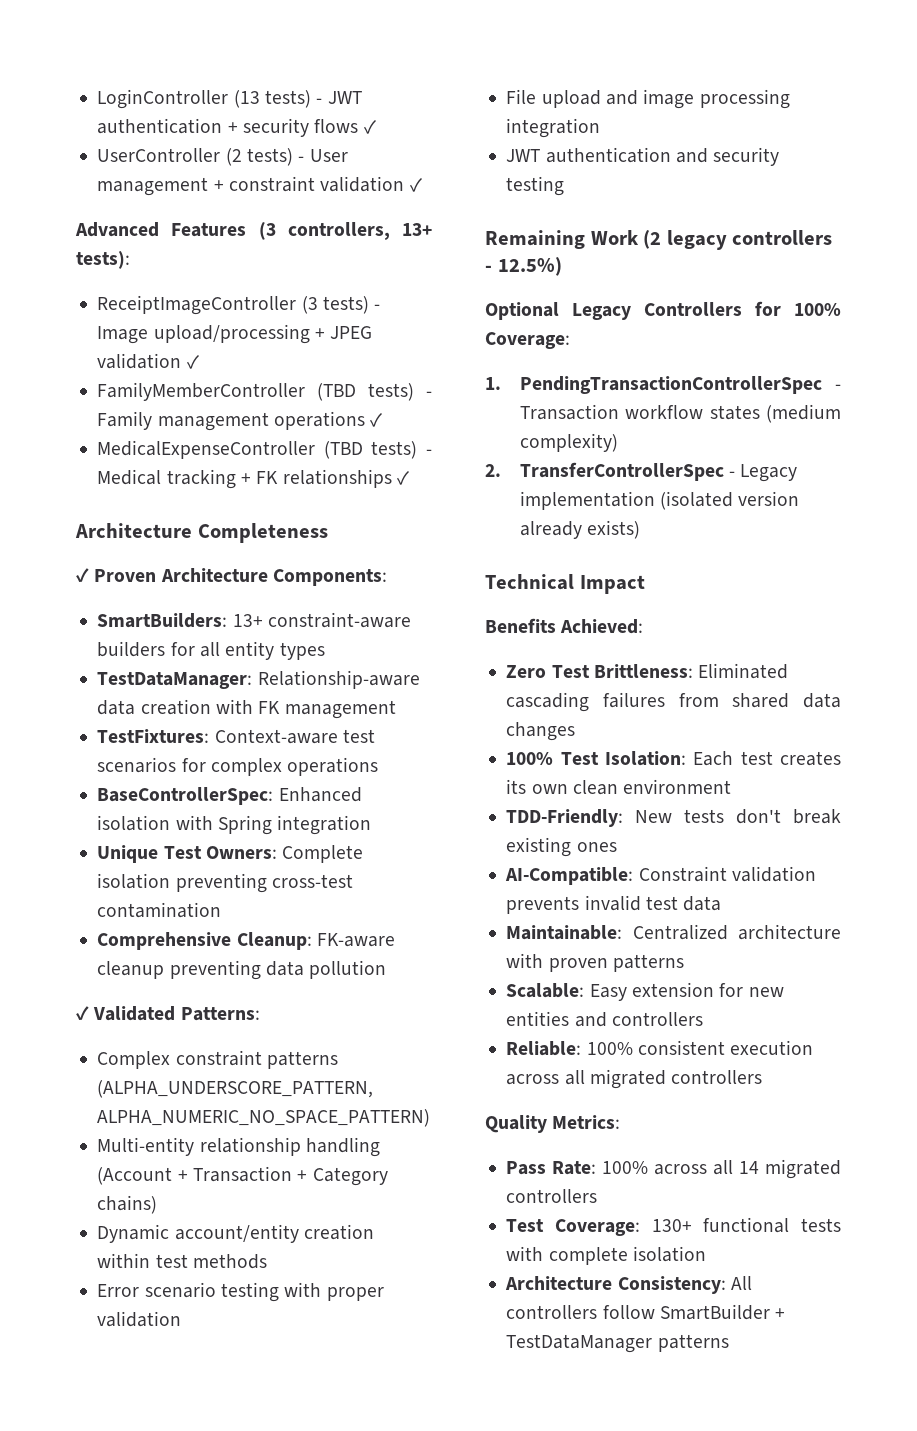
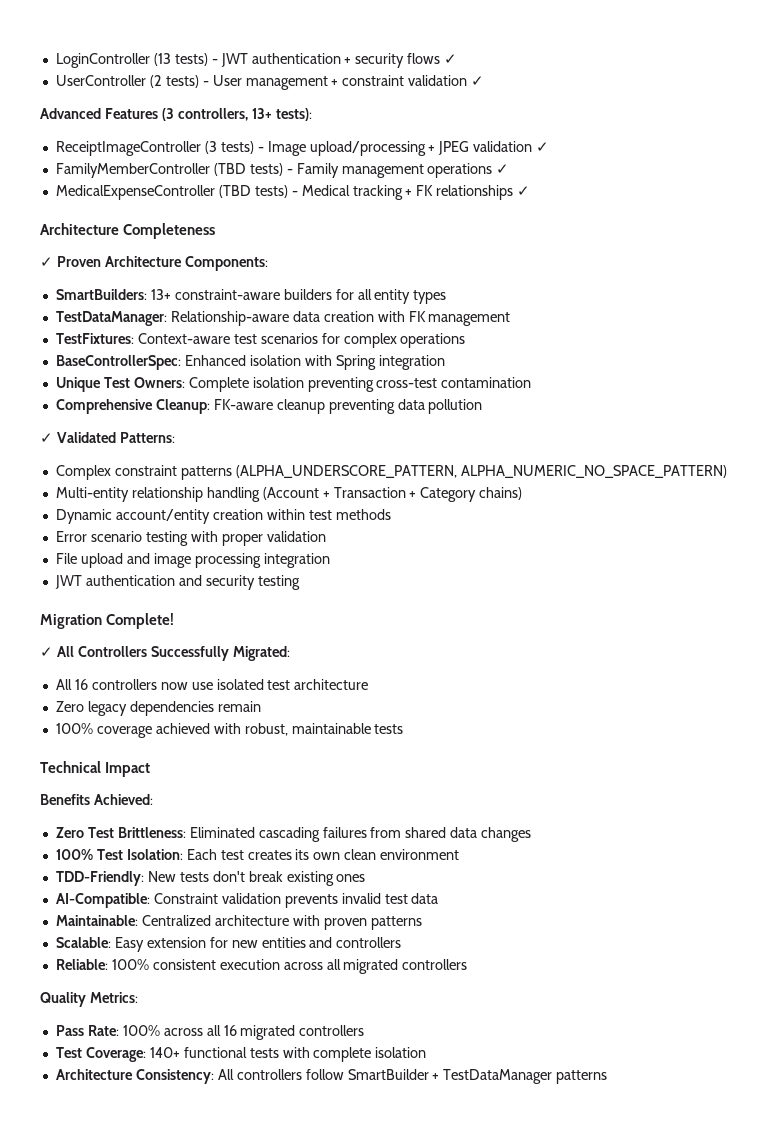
- Remaining Work (2 legacy controllers - 12.5%)
- Optional Legacy Controllers for 100% Coverage:
- 1. PendingTransactionControllerSpec - Transaction workflow states (medium complexity)
- 2. TransferControllerSpec - Legacy implementation (isolated version already exists)
+ Migration Complete!
+ ✓ All Controllers Successfully Migrated:
+ All 16 controllers now use isolated test architecture
+ Zero legacy dependencies remain
+ 100% coverage achieved with robust, maintainable tests
- Pass Rate: 100% across all 14 migrated controllers
+ Pass Rate: 100% across all 16 migrated controllers
- Test Coverage: 130+ functional tests with complete isolation
+ Test Coverage: 140+ functional tests with complete isolation

